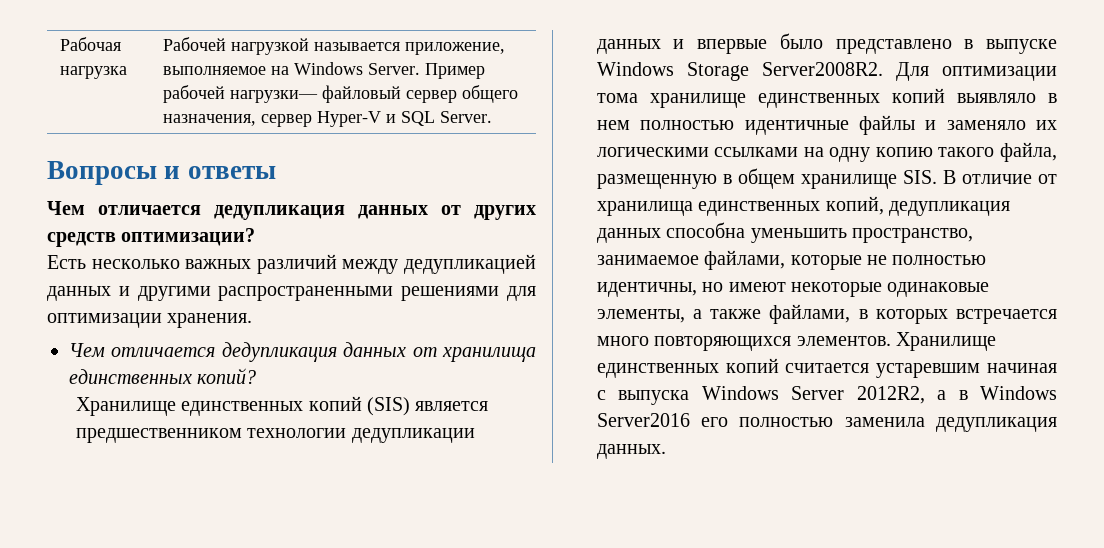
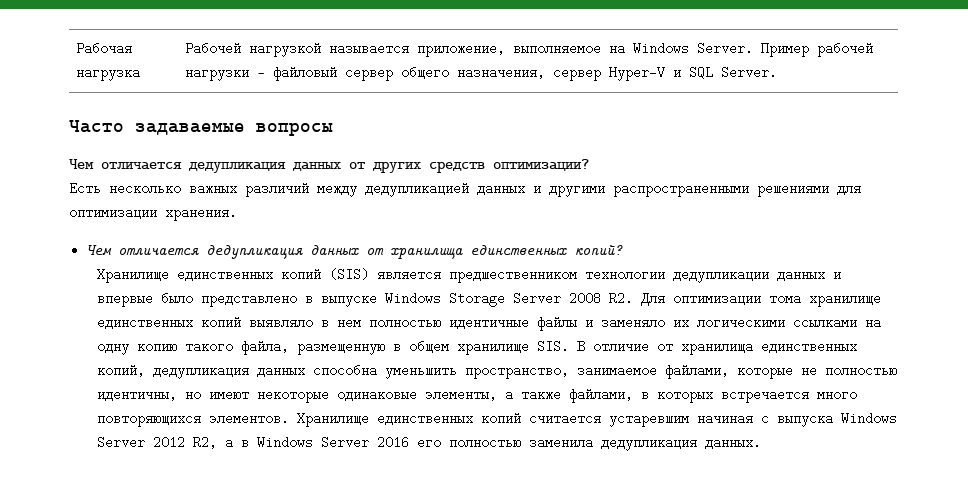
- Рабочая нагрузка | Рабочей нагрузкой называется приложение, выполняемое на Windows Server. Пример рабочей нагрузки— файловый сервер общего назначения, сервер Hyper-V и SQL Server.
+ Рабочая нагрузка | Рабочей нагрузкой называется приложение, выполняемое на Windows Server. Пример рабочей нагрузки — файловый сервер общего назначения, сервер Hyper-V и SQL Server.
- Вопросы и ответы
+ Часто задаваемые вопросы
- Хранилище единственных копий (SIS) является предшественником технологии дедупликации данных и впервые было представлено в выпуске Windows Storage Server2008R2. Для оптимизации тома хранилище единственных копий выявляло в нем полностью идентичные файлы и заменяло их логическими ссылками на одну копию такого файла, размещенную в общем хранилище SIS. В отличие от хранилища единственных копий, дедупликация данных способна уменьшить пространство, занимаемое файлами, которые не полностью идентичны, но имеют некоторые одинаковые элементы, а также файлами, в которых встречается много повторяющихся элементов.
+ Хранилище единственных копий (SIS) является предшественником технологии дедупликации данных и впервые было представлено в выпуске Windows Storage Server 2008 R2. Для оптимизации тома хранилище единственных копий выявляло в нем полностью идентичные файлы и заменяло их логическими ссылками на одну копию такого файла, размещенную в общем хранилище SIS. В отличие от хранилища единственных копий, дедупликация данных способна уменьшить пространство, занимаемое файлами, которые не полностью идентичны, но имеют некоторые одинаковые элементы, а также файлами, в которых встречается много повторяющихся элементов.
- Хранилище единственных копий считается устаревшим начиная с выпуска Windows Server 2012R2, а в Windows Server2016 его полностью заменила дедупликация данных.
+ Хранилище единственных копий считается устаревшим начиная с выпуска Windows Server 2012 R2, а в Windows Server 2016 его полностью заменила дедупликация данных.

